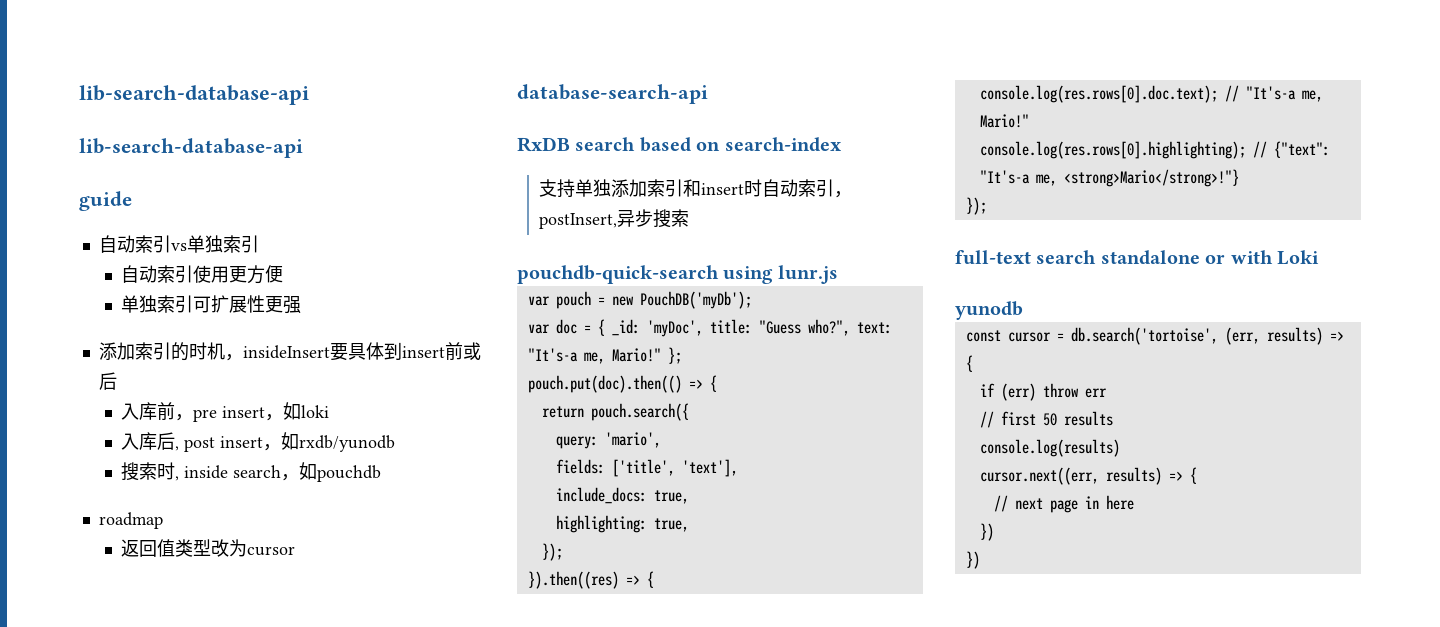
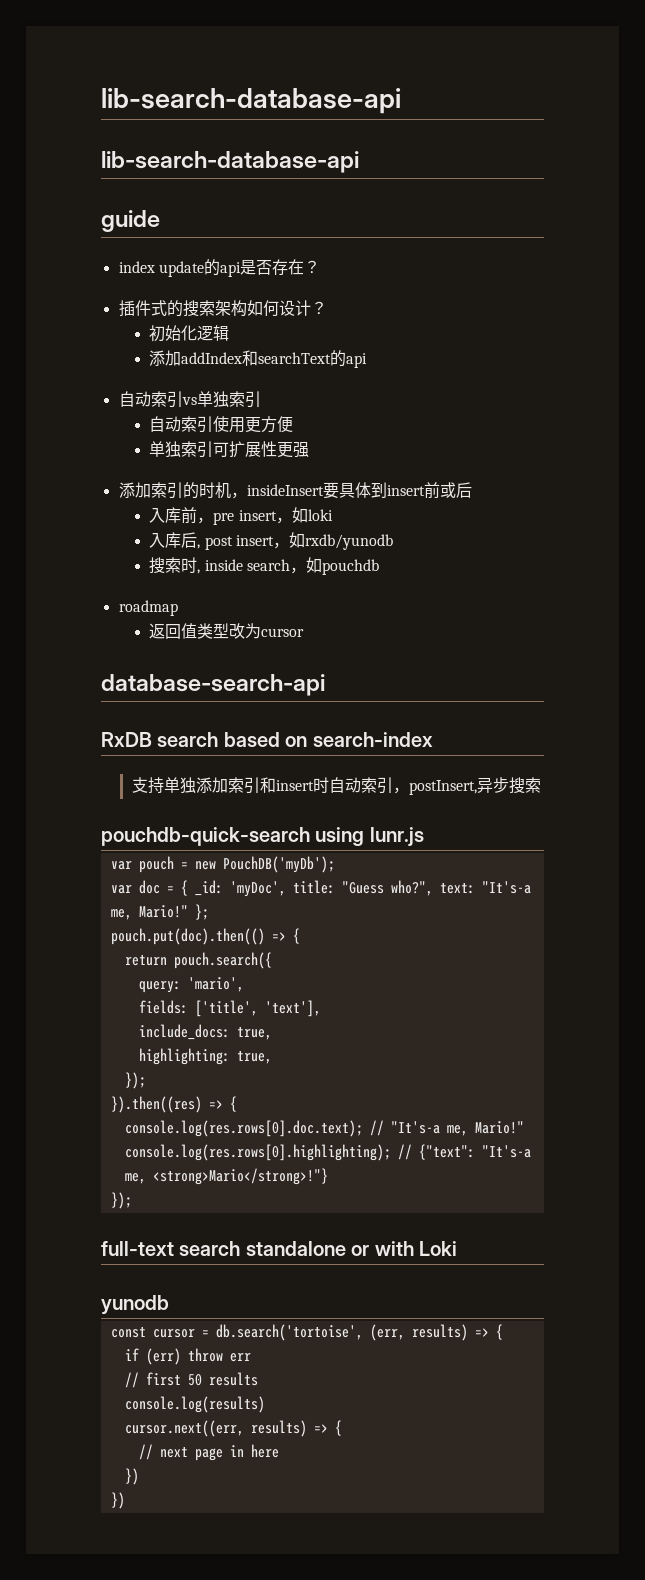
+ index update的api是否存在？
+ 插件式的搜索架构如何设计？
+ 初始化逻辑
+ 添加addIndex和searchText的api

